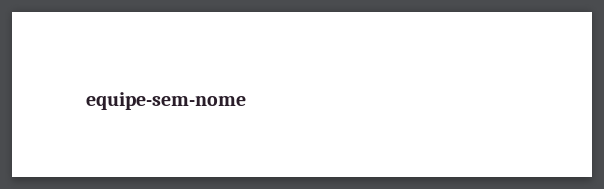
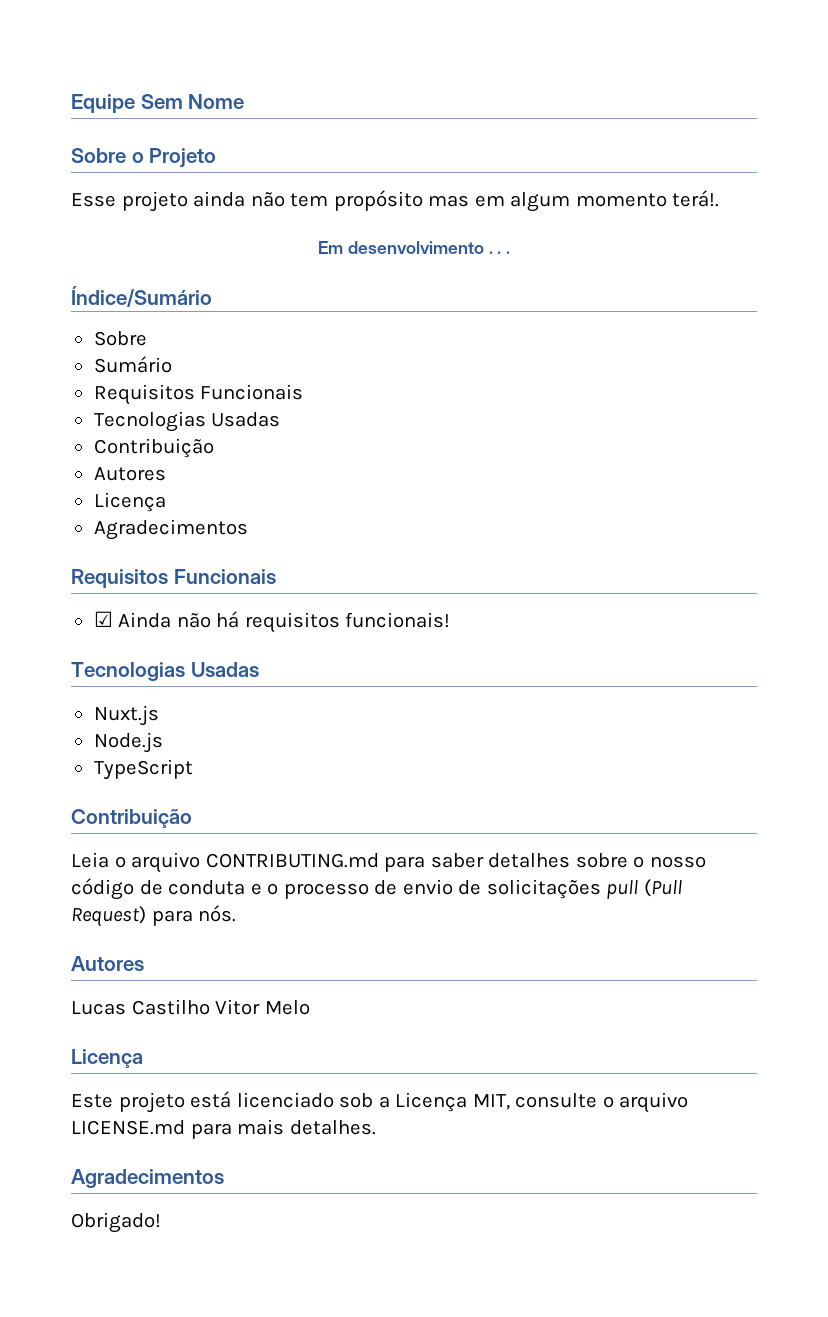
- equipe-sem-nome
+ Equipe Sem Nome
+ Sobre o Projeto
+ Esse projeto ainda não tem propósito mas em algum momento terá!.
+ Em desenvolvimento . . .
+ Índice/Sumário
+ Sobre
+ Sumário
+ Requisitos Funcionais
+ Tecnologias Usadas
+ Contribuição
+ Autores
+ Licença
+ Agradecimentos
+ Requisitos Funcionais
+ ☑ Ainda não há requisitos funcionais!
+ Tecnologias Usadas
+ Nuxt.js
+ Node.js
+ TypeScript
+ Contribuição
+ Leia o arquivo CONTRIBUTING.md para saber detalhes sobre o nosso código de conduta e o processo de envio de solicitações pull (Pull Request) para nós.
+ Autores
+ Lucas Castilho Vitor Melo
+ Licença
+ Este projeto está licenciado sob a Licença MIT, consulte o arquivo LICENSE.md para mais detalhes.
+ Agradecimentos
+ Obrigado!

